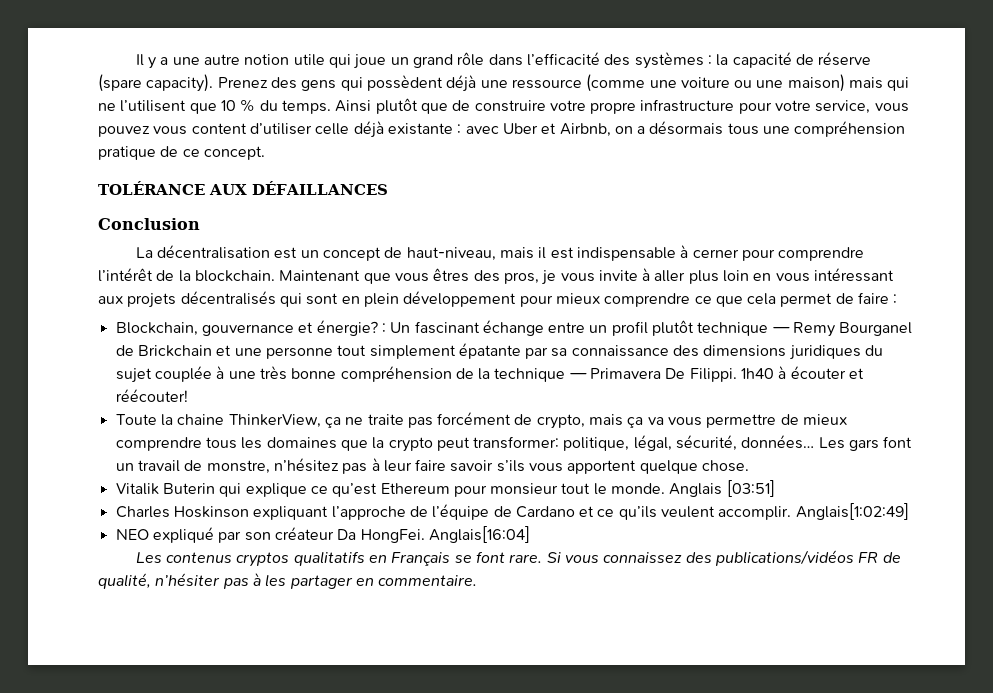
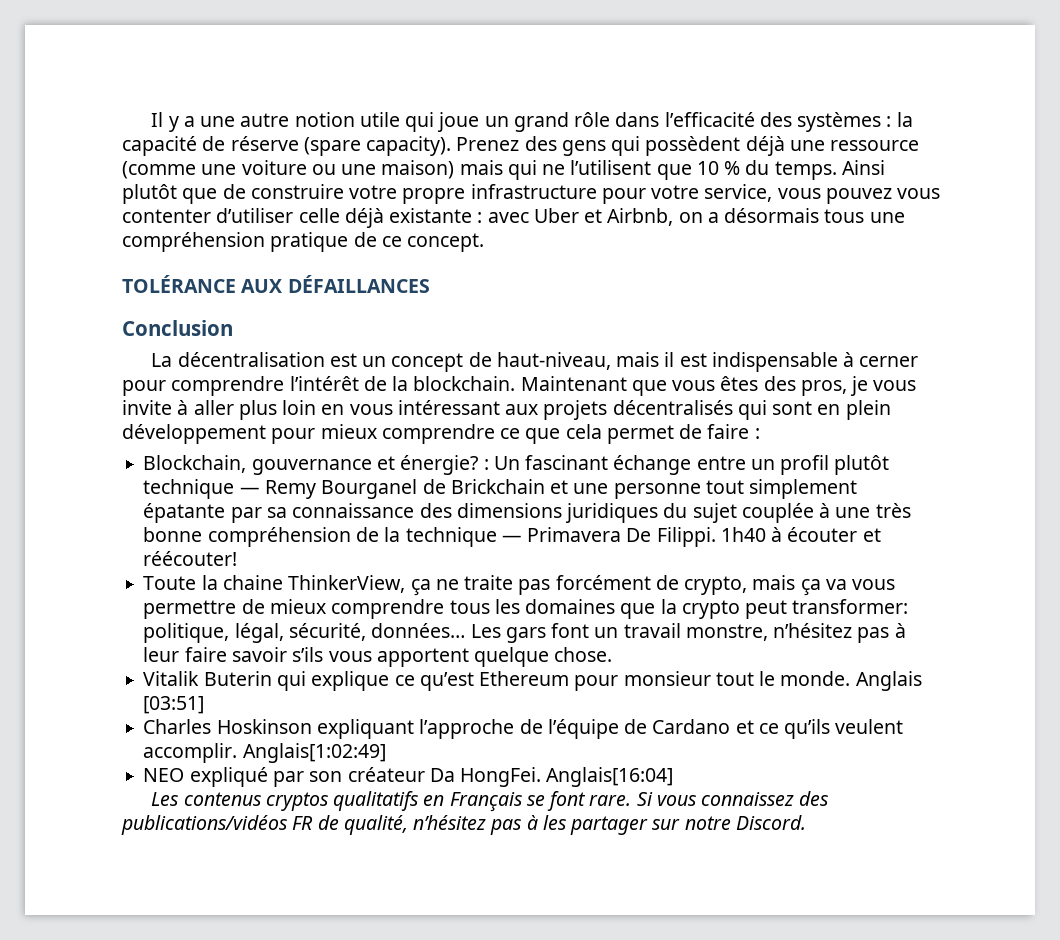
- Ainsi plutôt que de construire votre propre infrastructure pour votre service, vous pouvez vous content d’utiliser celle déjà existante : avec Uber et Airbnb, on a désormais tous une compréhension pratique de ce concept.
+ Ainsi plutôt que de construire votre propre infrastructure pour votre service, vous pouvez vous contenter d’utiliser celle déjà existante : avec Uber et Airbnb, on a désormais tous une compréhension pratique de ce concept.
- Maintenant que vous êtres des pros, je vous invite à aller plus loin en vous intéressant aux projets décentralisés qui sont en plein développement pour mieux comprendre ce que cela permet de faire :
+ Maintenant que vous êtes des pros, je vous invite à aller plus loin en vous intéressant aux projets décentralisés qui sont en plein développement pour mieux comprendre ce que cela permet de faire :
- Les gars font un travail de monstre, n’hésitez pas à leur faire savoir s’ils vous apportent quelque chose.
+ Les gars font un travail monstre, n’hésitez pas à leur faire savoir s’ils vous apportent quelque chose.
- Si vous connaissez des publications/vidéos FR de qualité, n’hésiter pas à les partager en commentaire.
+ Si vous connaissez des publications/vidéos FR de qualité, n’hésitez pas à les partager sur notre Discord.

